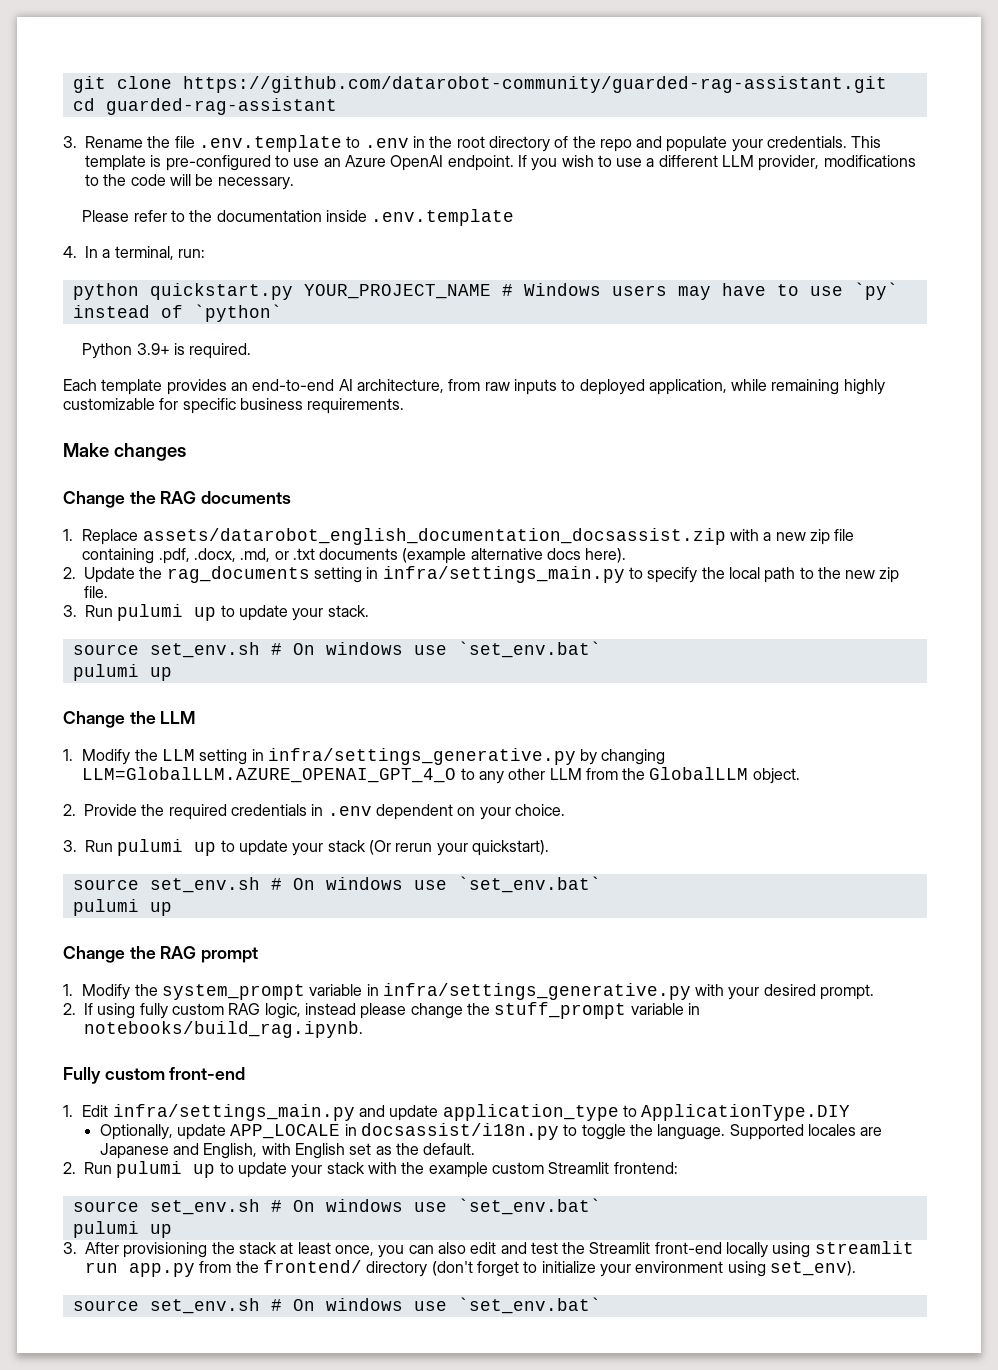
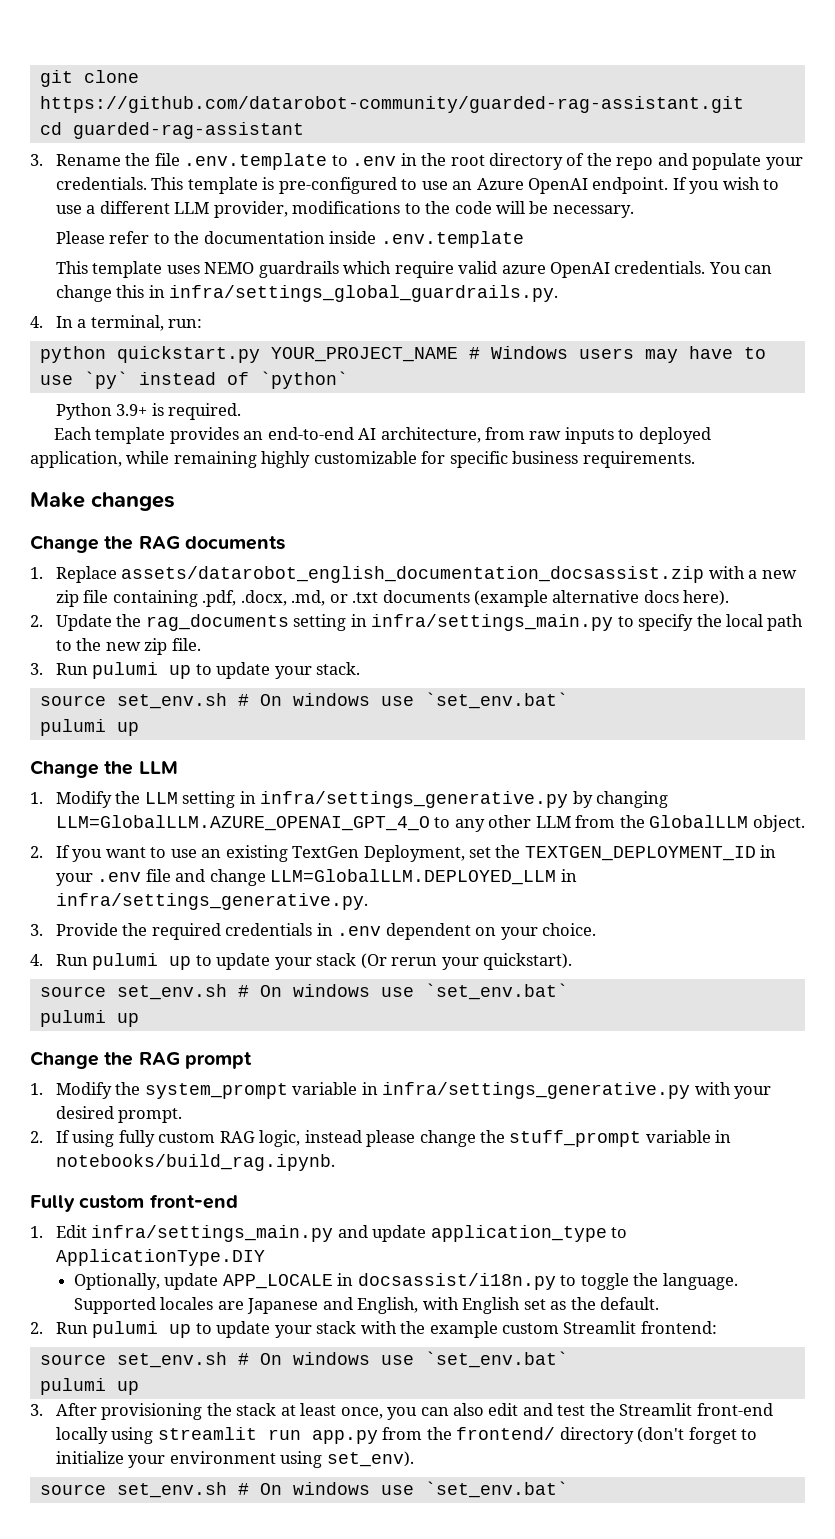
+ This template uses NEMO guardrails which require valid azure OpenAI credentials. You can change this in infra/settings_global_guardrails.py.
- 2. Provide the required credentials in .env dependent on your choice.
+ 2. If you want to use an existing TextGen Deployment, set the TEXTGEN_DEPLOYMENT_ID in your .env file and change LLM=GlobalLLM.DEPLOYED_LLM in infra/settings_generative.py.
+ 3. Provide the required credentials in .env dependent on your choice.
- 3. Run pulumi up to update your stack (Or rerun your quickstart).
+ 4. Run pulumi up to update your stack (Or rerun your quickstart).

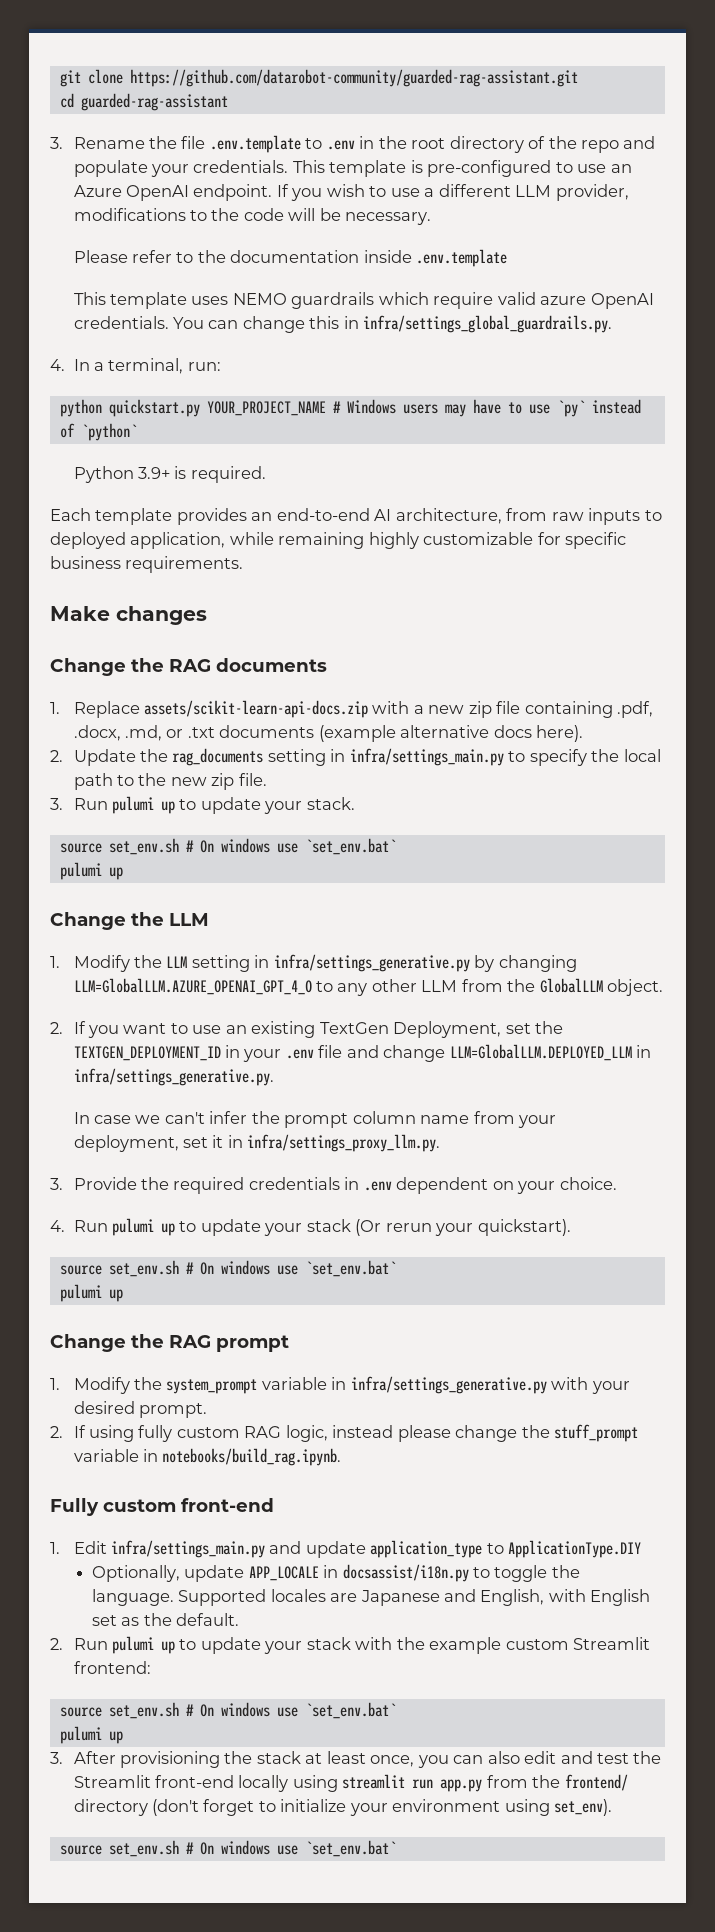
- 1. Replace assets/datarobot_english_documentation_docsassist.zip with a new zip file containing .pdf, .docx, .md, or .txt documents (example alternative docs here).
+ 1. Replace assets/scikit-learn-api-docs.zip with a new zip file containing .pdf, .docx, .md, or .txt documents (example alternative docs here).
+ In case we can't infer the prompt column name from your deployment, set it in infra/settings_proxy_llm.py.

